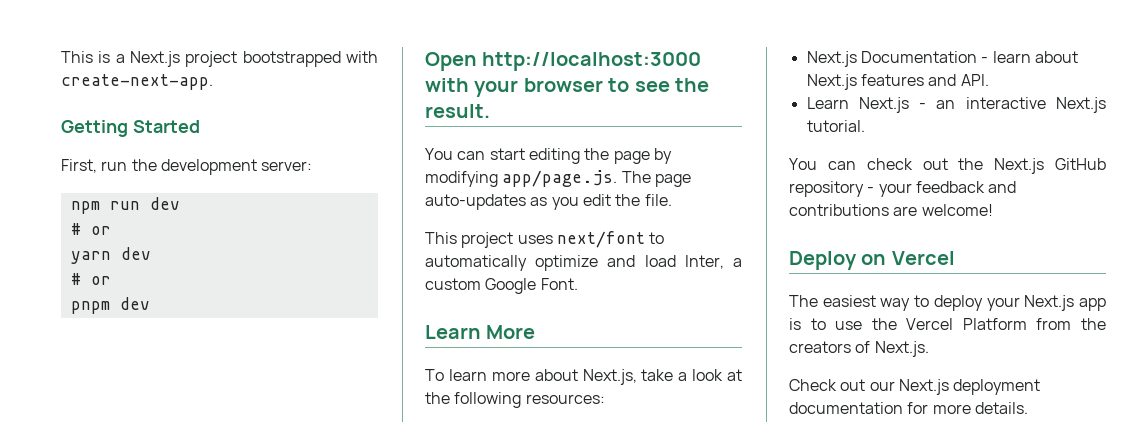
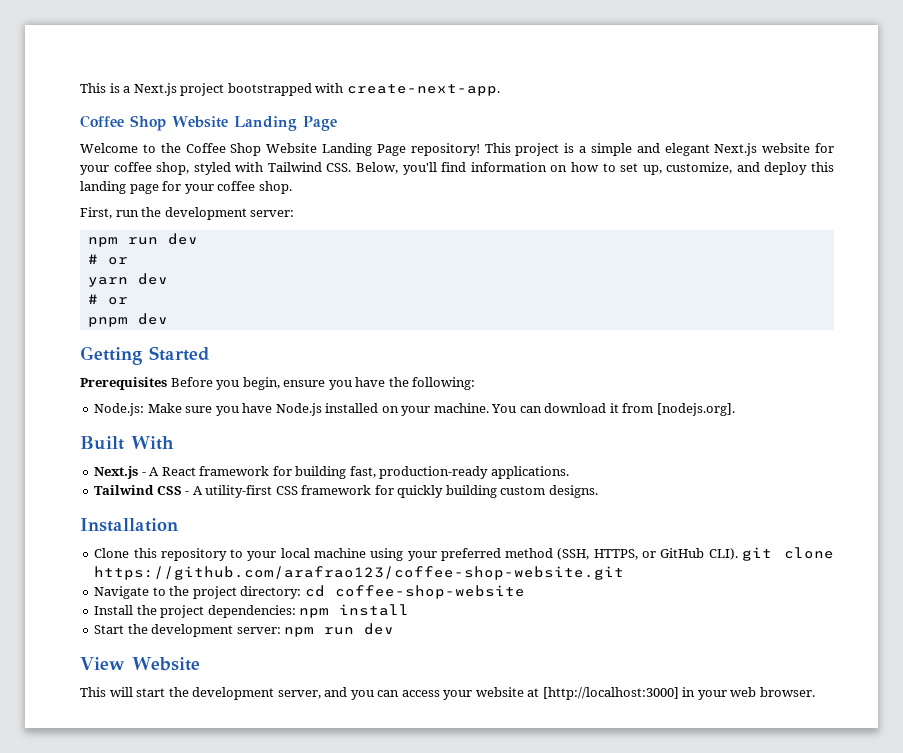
  This is a Next.js project bootstrapped with create-next-app.
- Getting Started
+ Coffee Shop Website Landing Page
+ Welcome to the Coffee Shop Website Landing Page repository! This project is a simple and elegant Next.js website for your coffee shop, styled with Tailwind CSS. Below, you'll find information on how to set up, customize, and deploy this landing page for your coffee shop.
- Open http://localhost:3000 with your browser to see the result.
- You can start editing the page by modifying app/page.js. The page auto-updates as you edit the file.
- This project uses next/font to automatically optimize and load Inter, a custom Google Font.
- Learn More
- To learn more about Next.js, take a look at the following resources:
- Next.js Documentation - learn about Next.js features and API.
- Learn Next.js - an interactive Next.js tutorial.
- You can check out the Next.js GitHub repository - your feedback and contributions are welcome!
- Deploy on Vercel
- The easiest way to deploy your Next.js app is to use the Vercel Platform from the creators of Next.js.
- Check out our Next.js deployment documentation for more details.
+ Getting Started
+ Prerequisites Before you begin, ensure you have the following:
+ Node.js: Make sure you have Node.js installed on your machine. You can download it from [nodejs.org].
+ Built With
+ Next.js - A React framework for building fast, production-ready applications.
+ Tailwind CSS - A utility-first CSS framework for quickly building custom designs.
+ Installation
+ Clone this repository to your local machine using your preferred method (SSH, HTTPS, or GitHub CLI). git clone https://github.com/arafrao123/coffee-shop-website.git
+ Navigate to the project directory: cd coffee-shop-website
+ Install the project dependencies: npm install
+ Start the development server: npm run dev
+ View Website
+ This will start the development server, and you can access your website at [http://localhost:3000] in your web browser.

